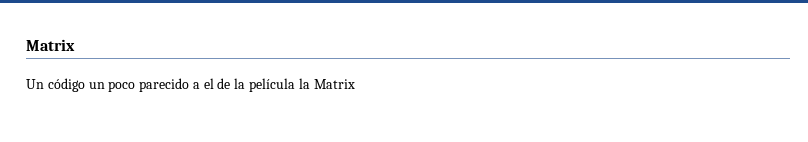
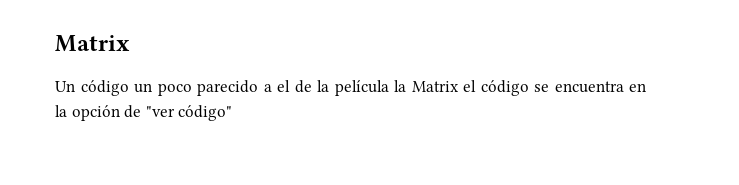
- Un código un poco parecido a el de la película la Matrix
+ Un código un poco parecido a el de la película la Matrix el código se encuentra en la opción de "ver código"

